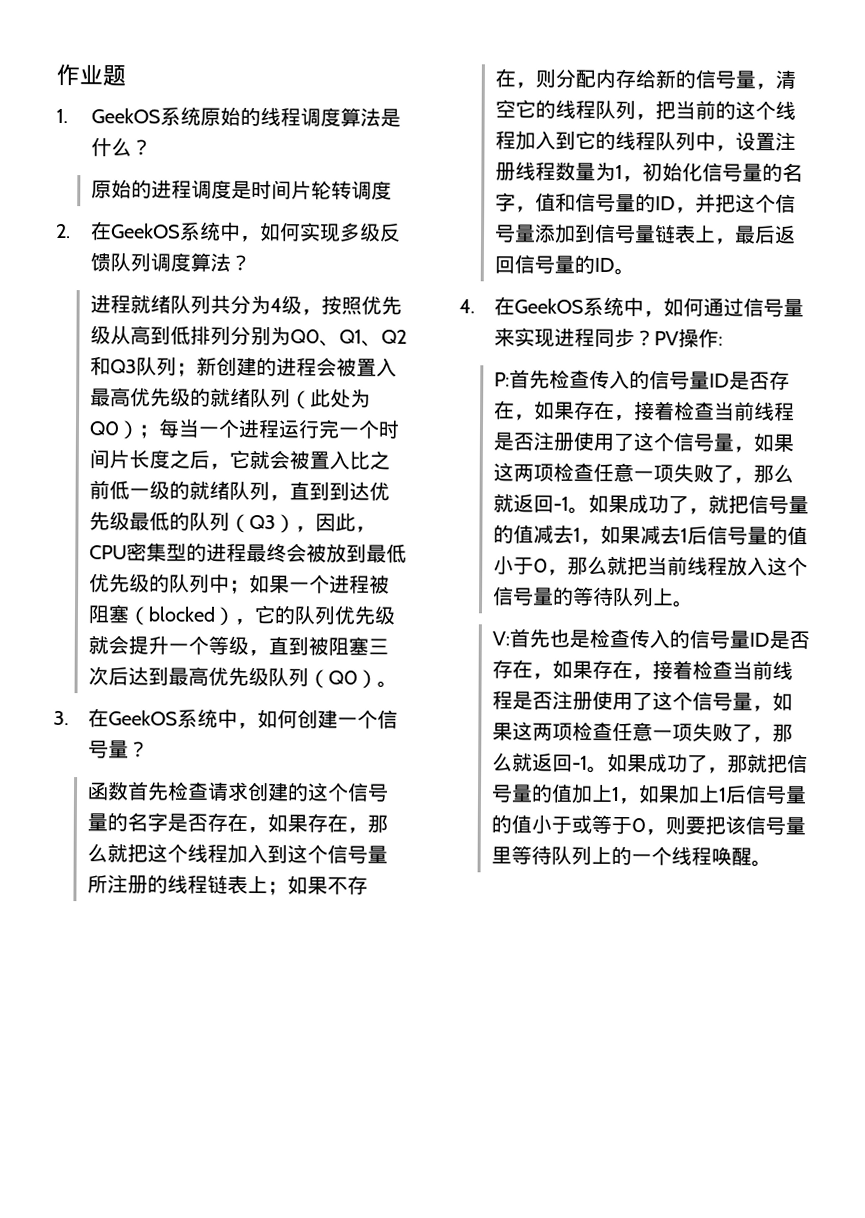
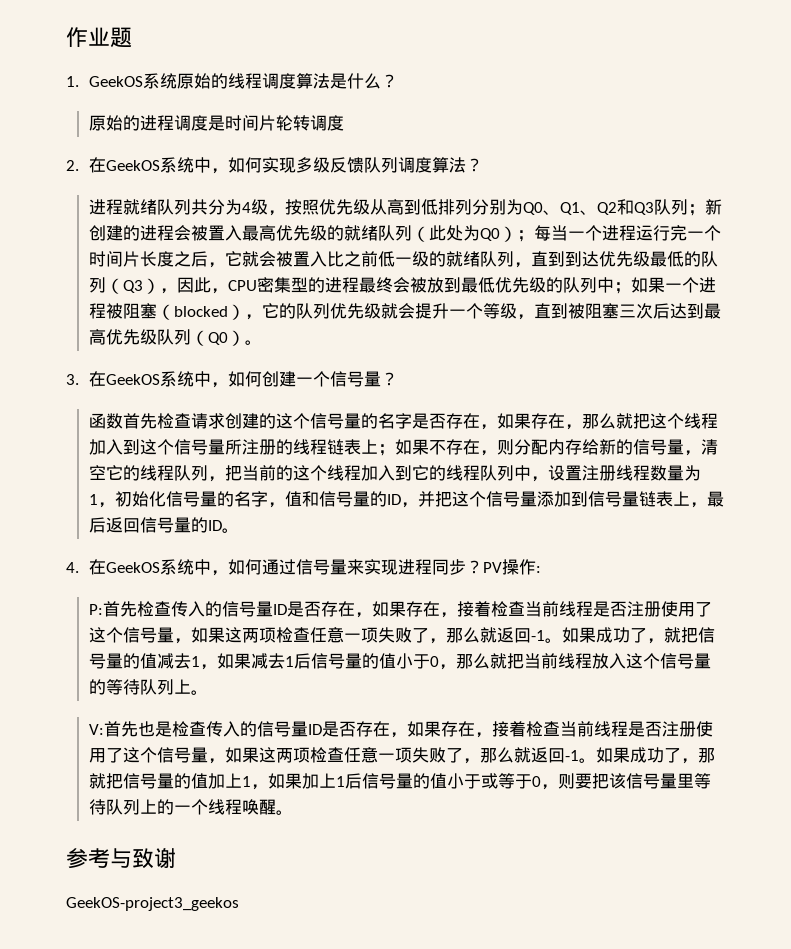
+ 参考与致谢
+ GeekOS-project3_geekos

